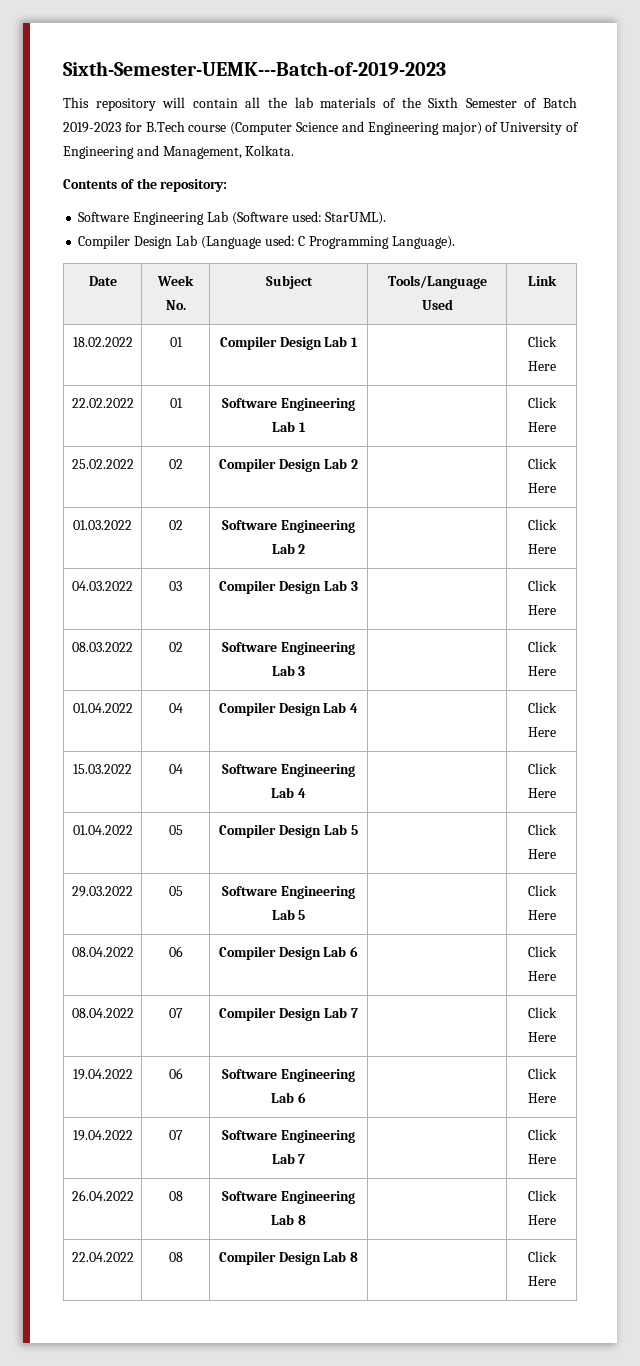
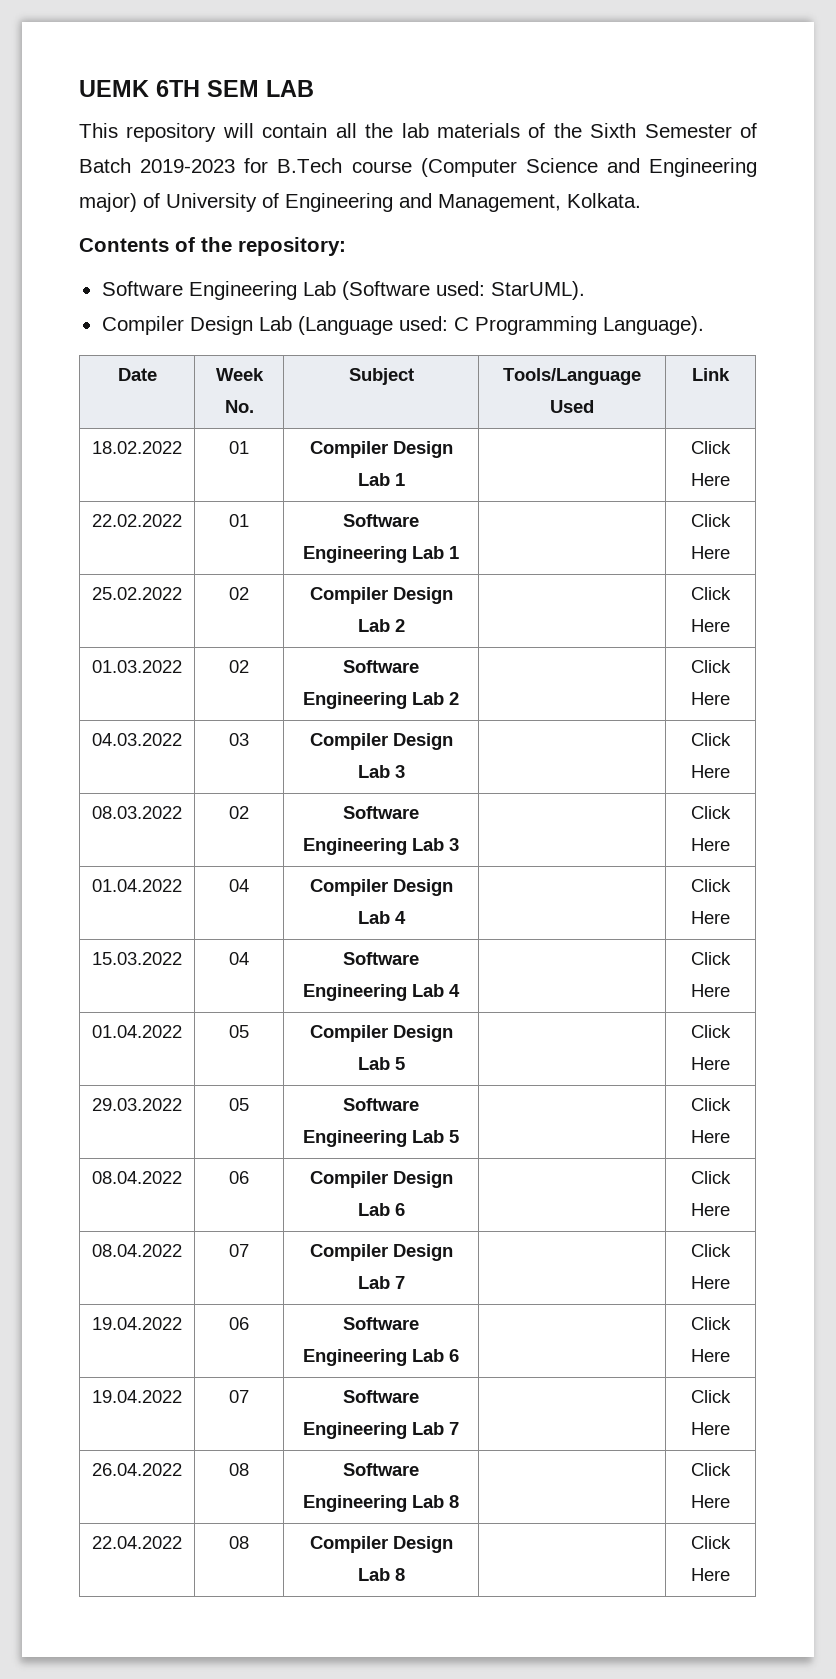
- Sixth-Semester-UEMK---Batch-of-2019-2023
+ UEMK 6TH SEM LAB

